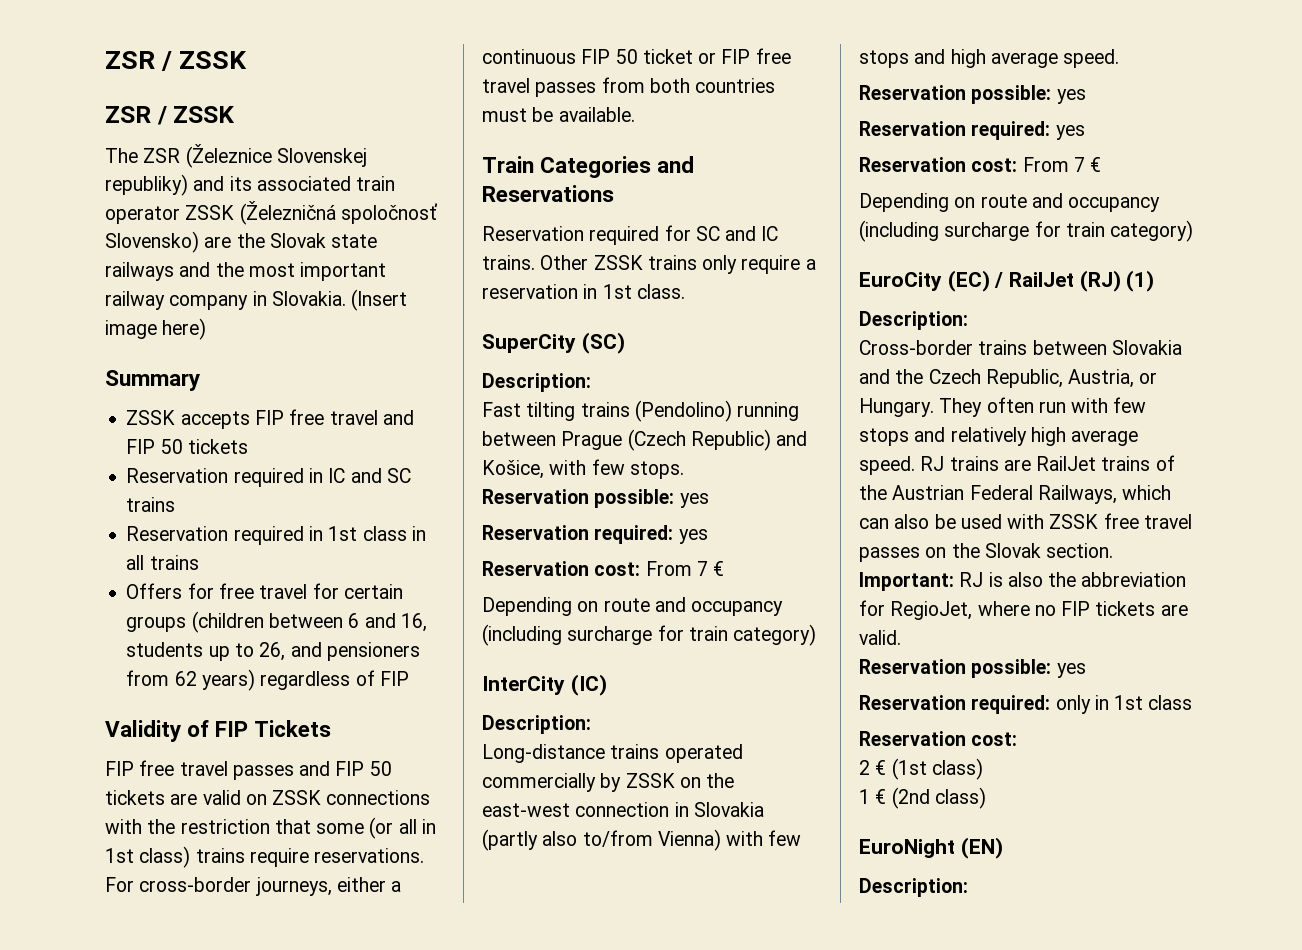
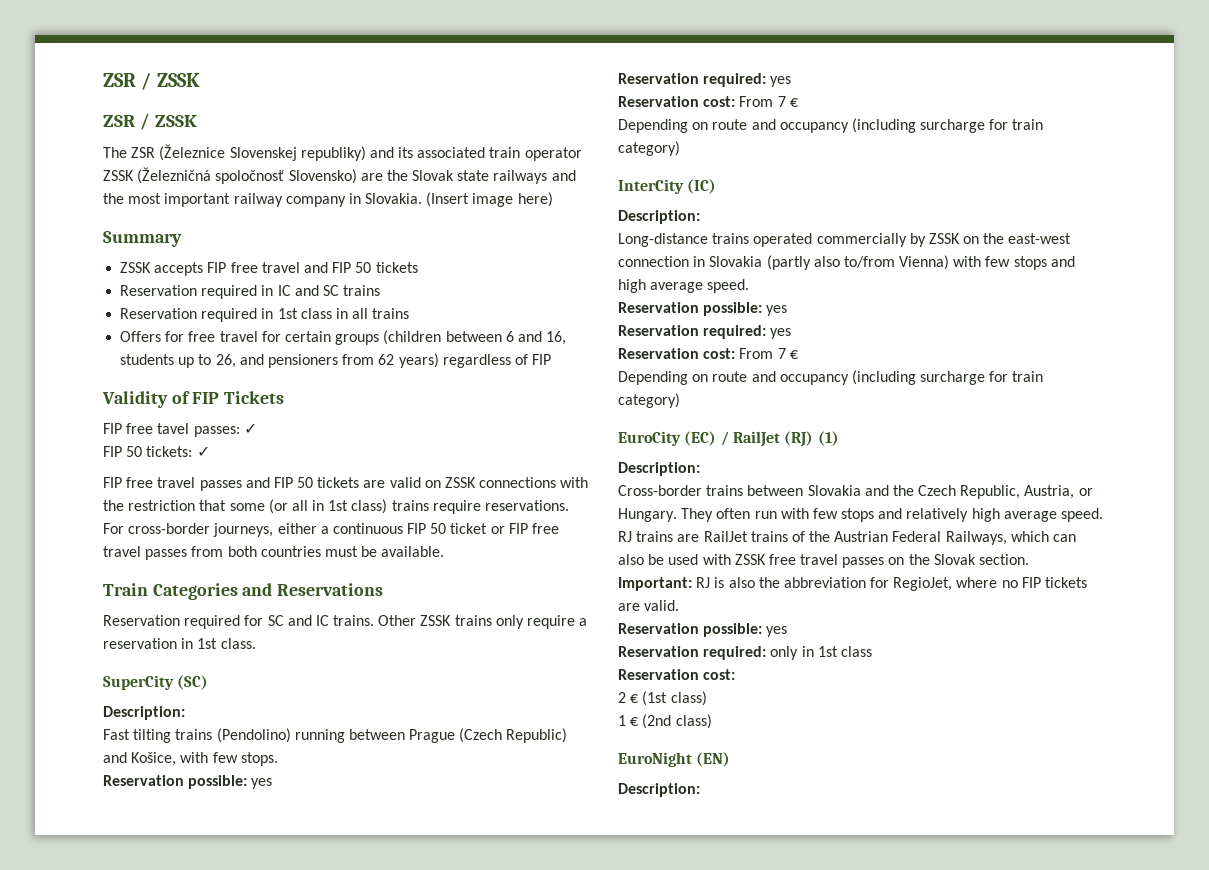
+ FIP free tavel passes: ✓
+ FIP 50 tickets: ✓

